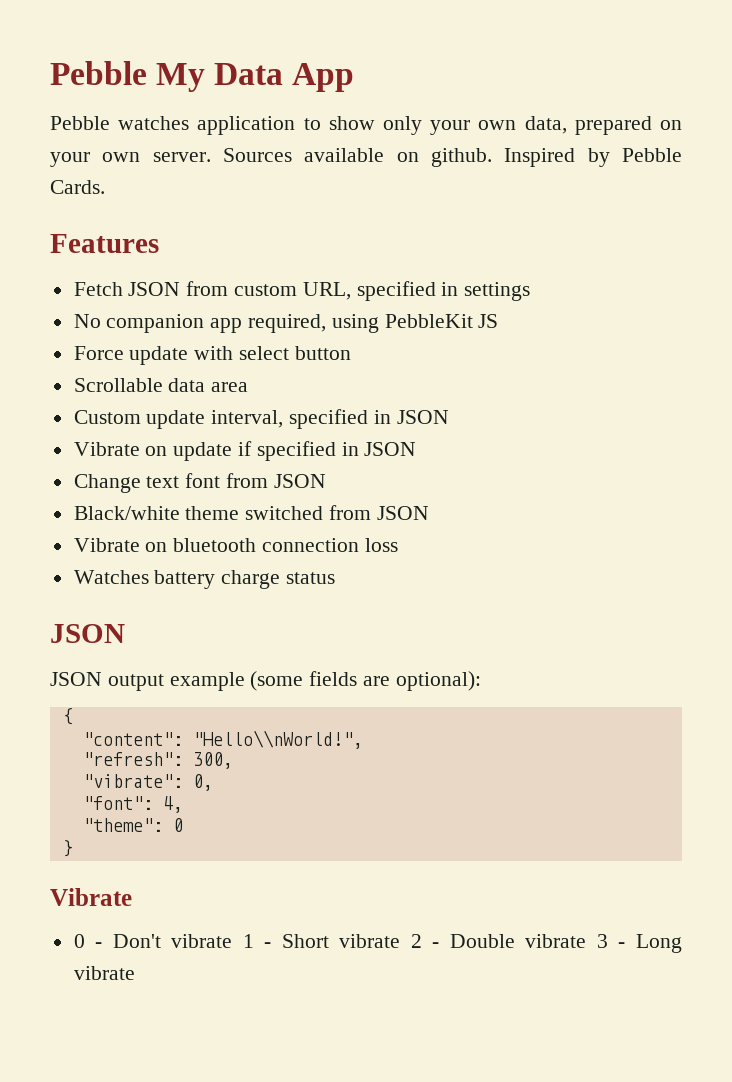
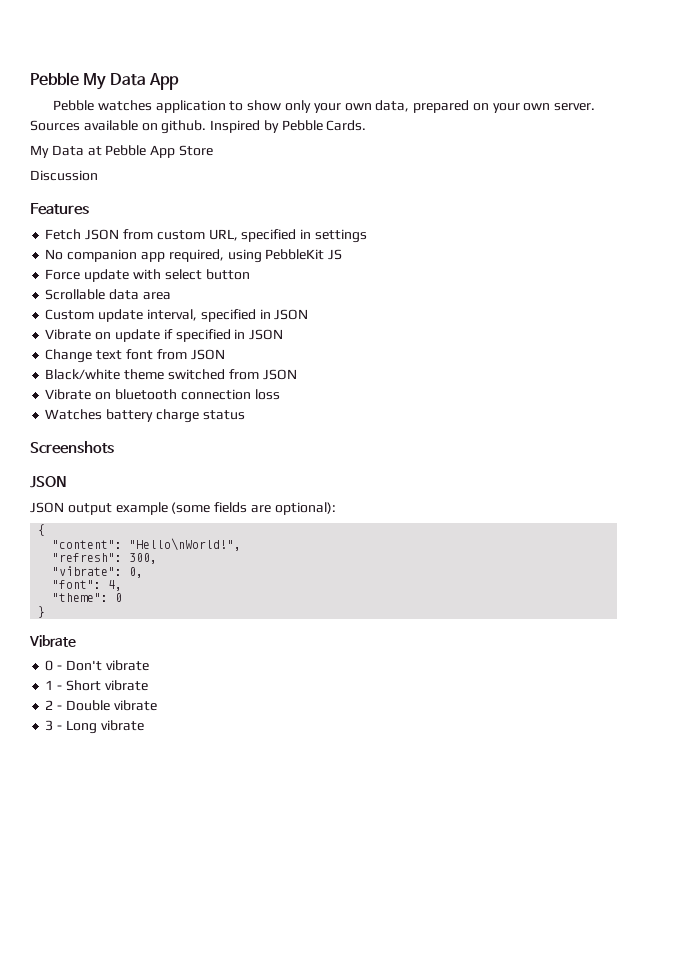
+ My Data at Pebble App Store
+ Discussion
+ Screenshots
- "content": "Hello\\nWorld!",
+ "content": "Hello\nWorld!",
- 0 - Don't vibrate 1 - Short vibrate 2 - Double vibrate 3 - Long vibrate
+ 0 - Don't vibrate
+ 1 - Short vibrate
+ 2 - Double vibrate
+ 3 - Long vibrate

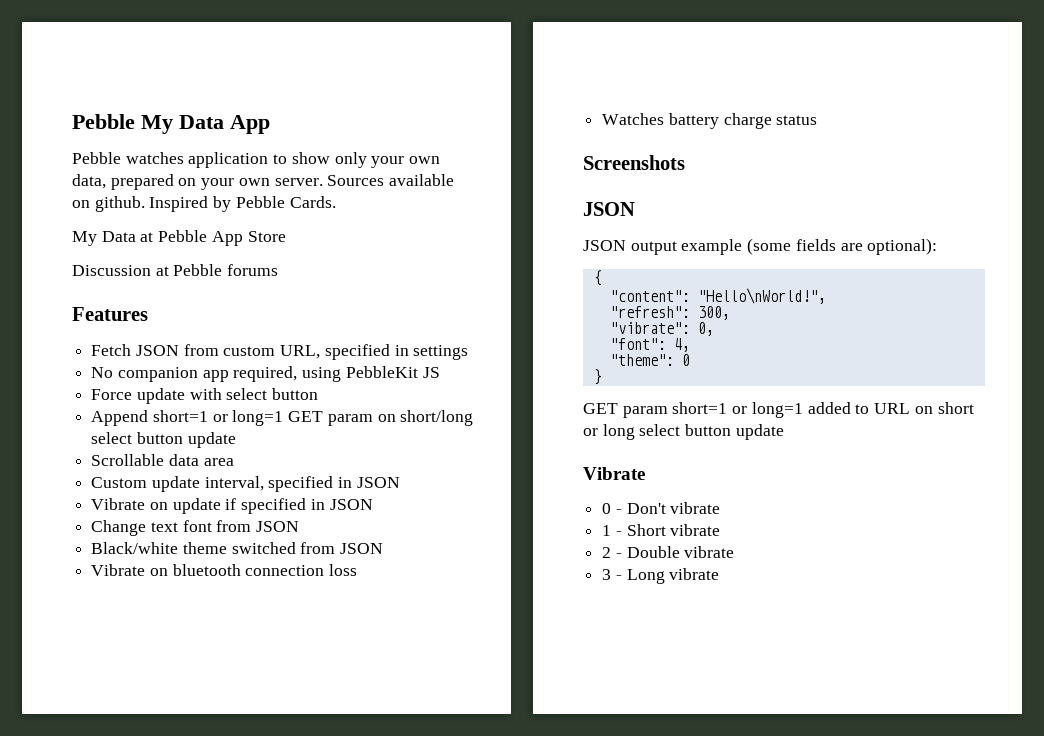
- Discussion
+ Discussion at Pebble forums
+ Append short=1 or long=1 GET param on short/long select button update
+ GET param short=1 or long=1 added to URL on short or long select button update

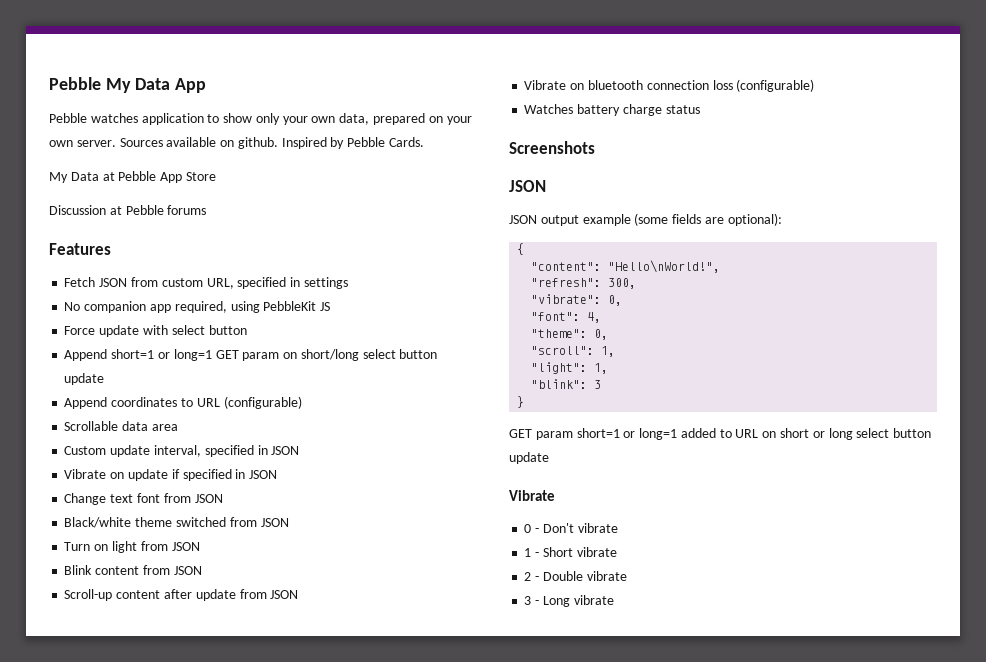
+ Append coordinates to URL (configurable)
+ Turn on light from JSON
+ Blink content from JSON
+ Scroll-up content after update from JSON
- Vibrate on bluetooth connection loss
+ Vibrate on bluetooth connection loss (configurable)
- "theme": 0
+ "theme": 0,
+ "scroll": 1,
+ "light": 1,
+ "blink": 3

